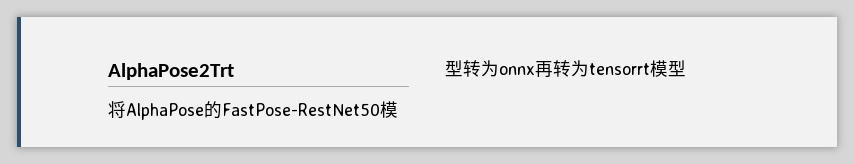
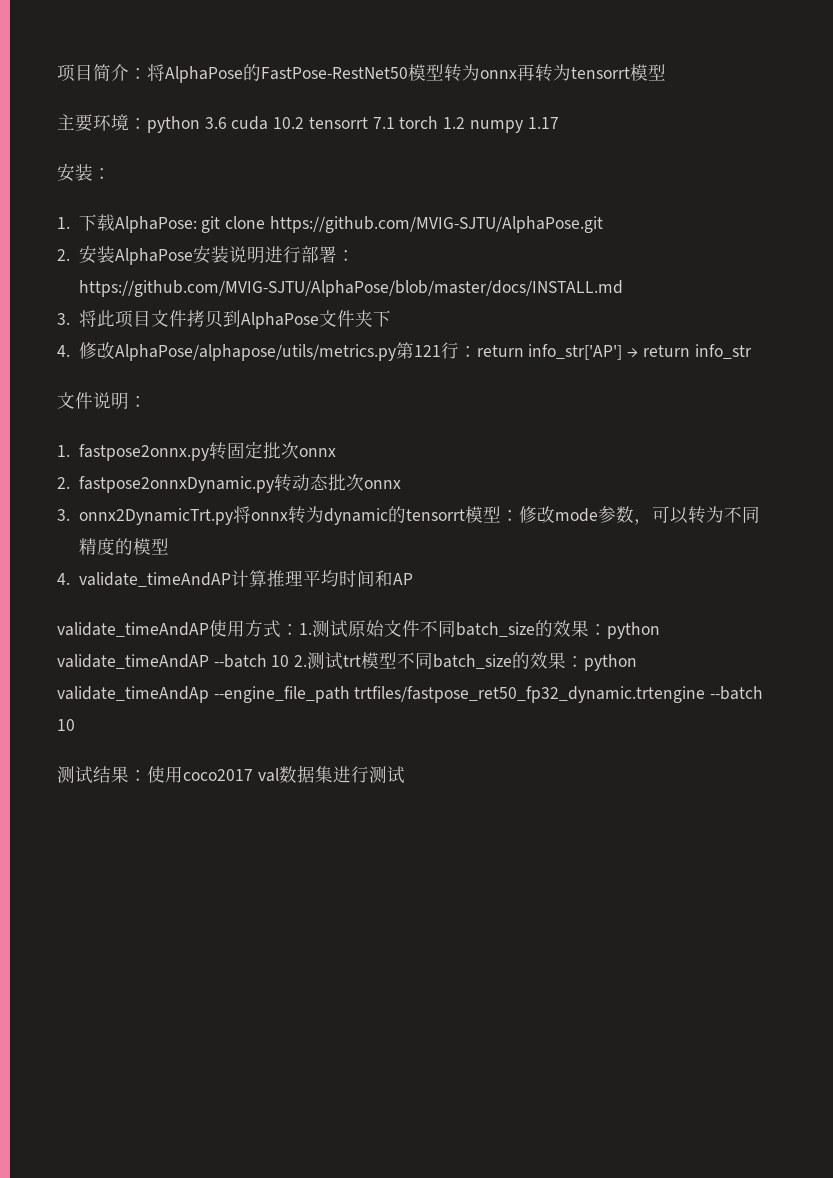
- AlphaPose2Trt
- 将AlphaPose的FastPose-RestNet50模型转为onnx再转为tensorrt模型
+ 项目简介：将AlphaPose的FastPose-RestNet50模型转为onnx再转为tensorrt模型
+ 主要环境：python 3.6 cuda 10.2 tensorrt 7.1 torch 1.2 numpy 1.17
+ 安装：
+ 1.下载AlphaPose: git clone https://github.com/MVIG-SJTU/AlphaPose.git
+ 2.安装AlphaPose安装说明进行部署：https://github.com/MVIG-SJTU/AlphaPose/blob/master/docs/INSTALL.md
+ 3.将此项目文件拷贝到AlphaPose文件夹下
+ 4.修改AlphaPose/alphapose/utils/metrics.py第121行：return info_str['AP'] → return info_str
+ 文件说明：
+ 1. fastpose2onnx.py转固定批次onnx
+ 2. fastpose2onnxDynamic.py转动态批次onnx
+ 3. onnx2DynamicTrt.py将onnx转为dynamic的tensorrt模型：修改mode参数，可以转为不同精度的模型
+ 4. validate_timeAndAP计算推理平均时间和AP
+ validate_timeAndAP使用方式：1.测试原始文件不同batch_size的效果：python validate_timeAndAP --batch 10 2.测试trt模型不同batch_size的效果：python validate_timeAndAp --engine_file_path trtfiles/fastpose_ret50_fp32_dynamic.trtengine --batch 10
+ 测试结果：使用coco2017 val数据集进行测试

